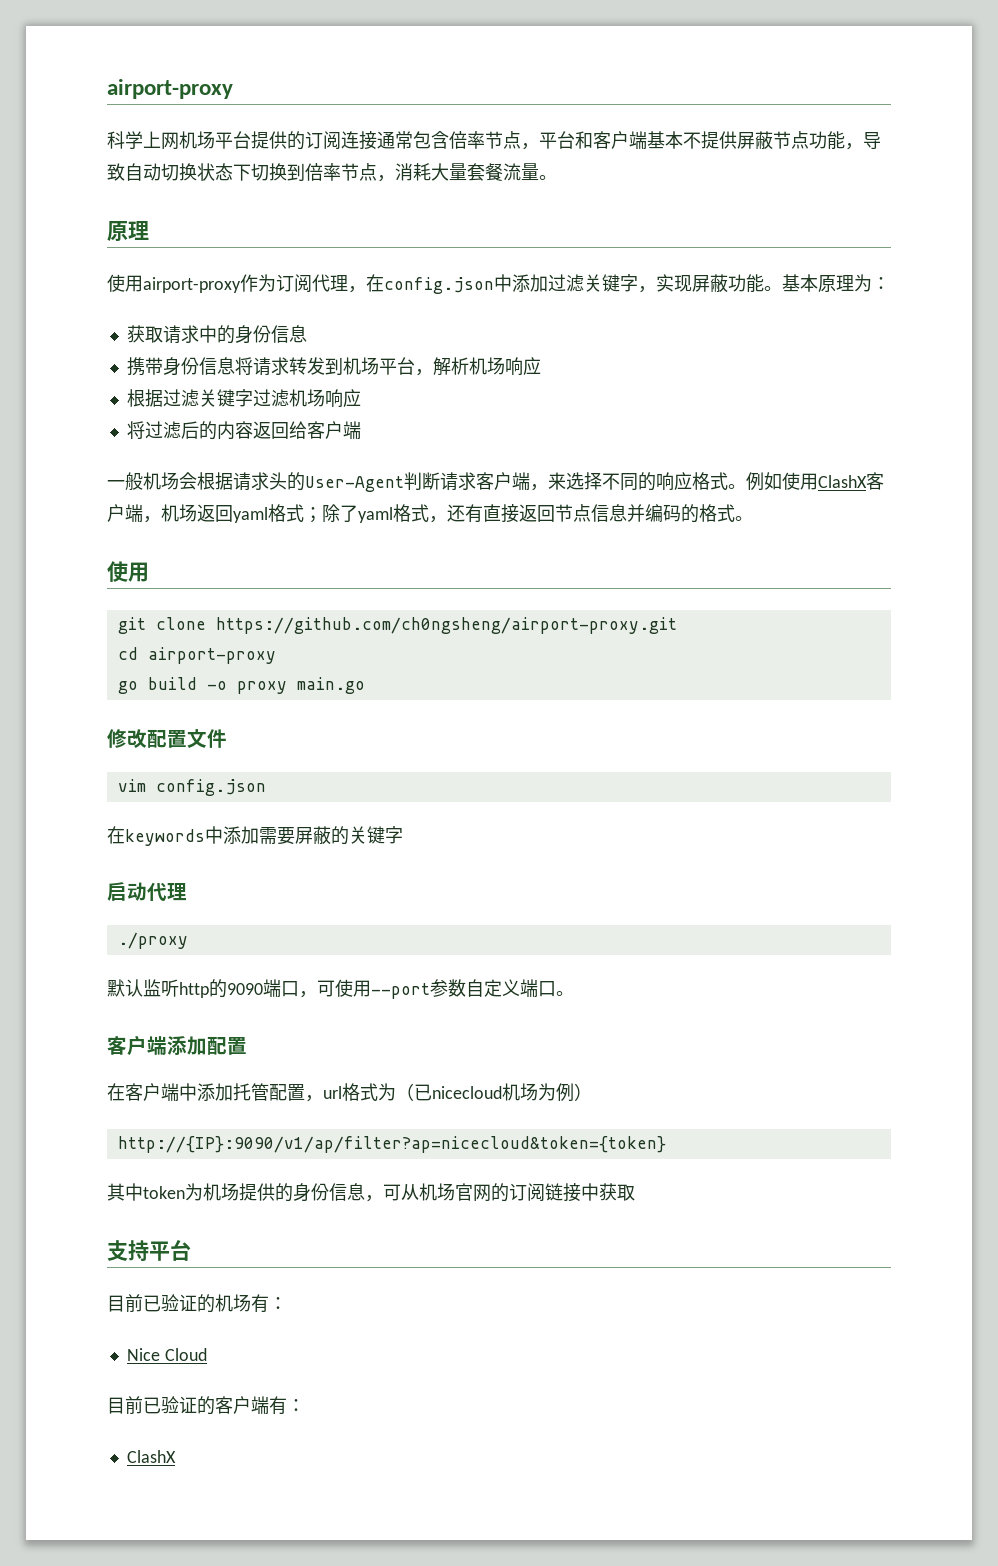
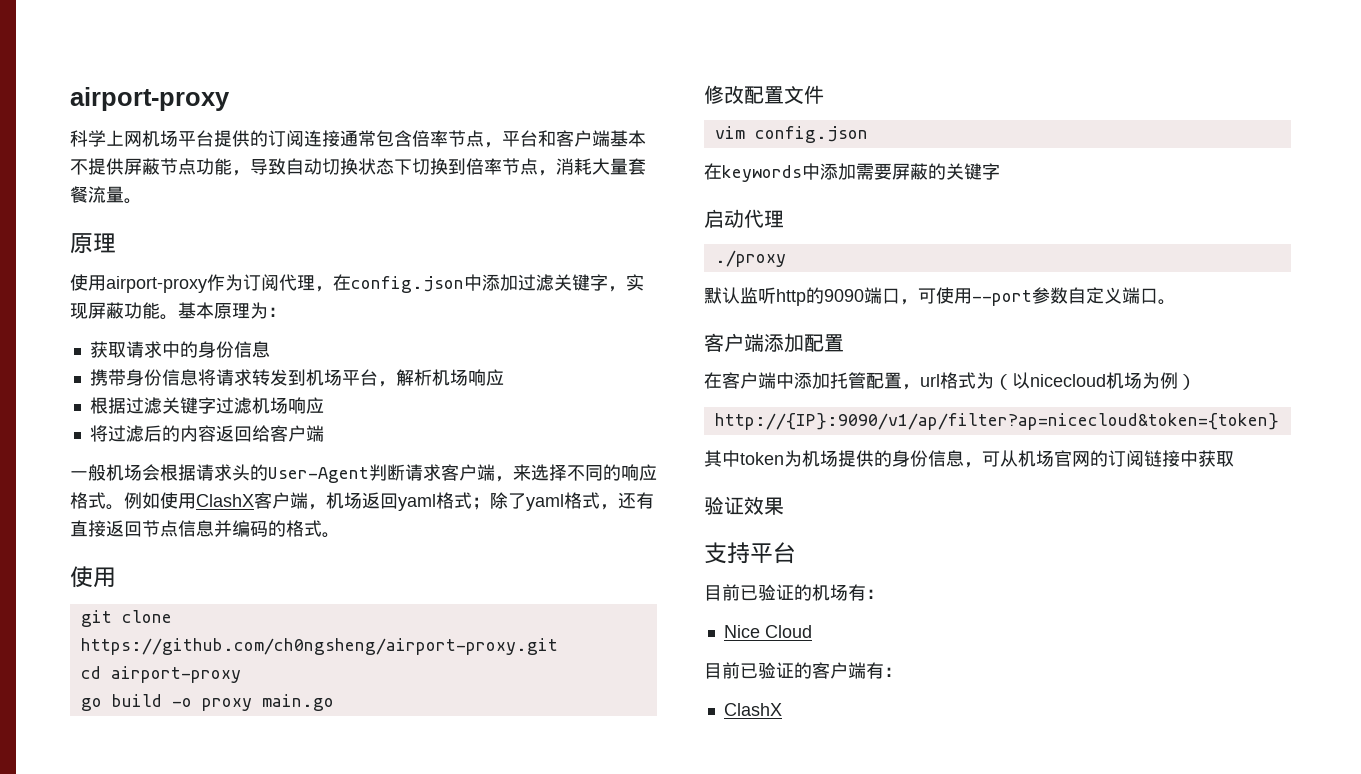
- 在客户端中添加托管配置，url格式为（已nicecloud机场为例）
+ 在客户端中添加托管配置，url格式为（以nicecloud机场为例）
+ 验证效果

